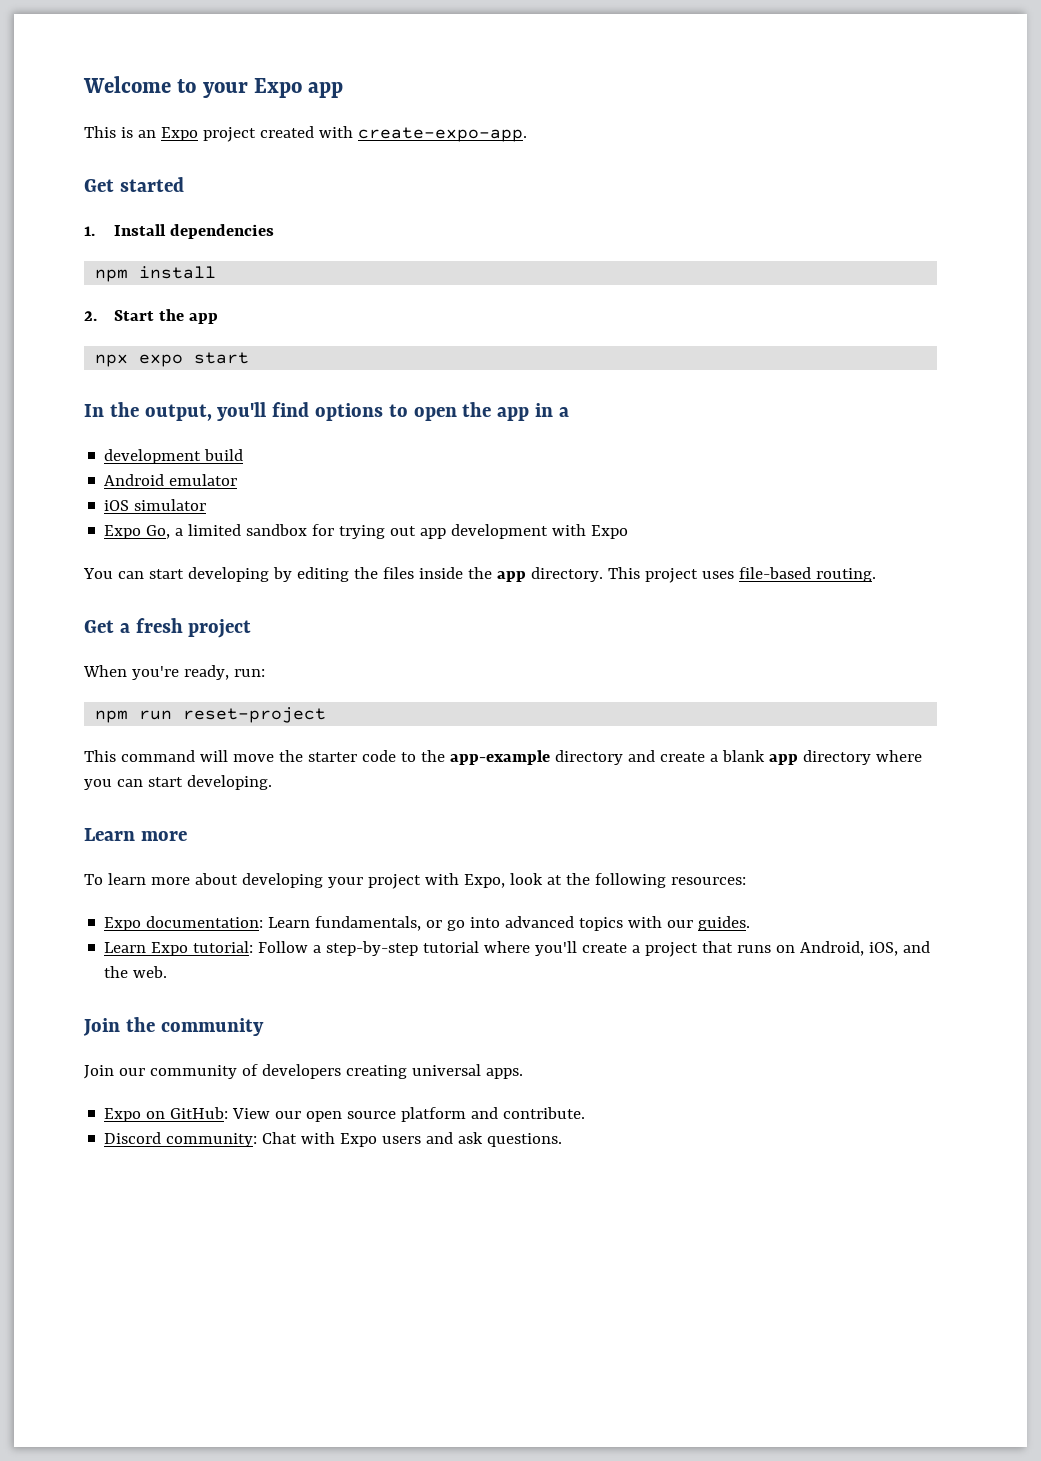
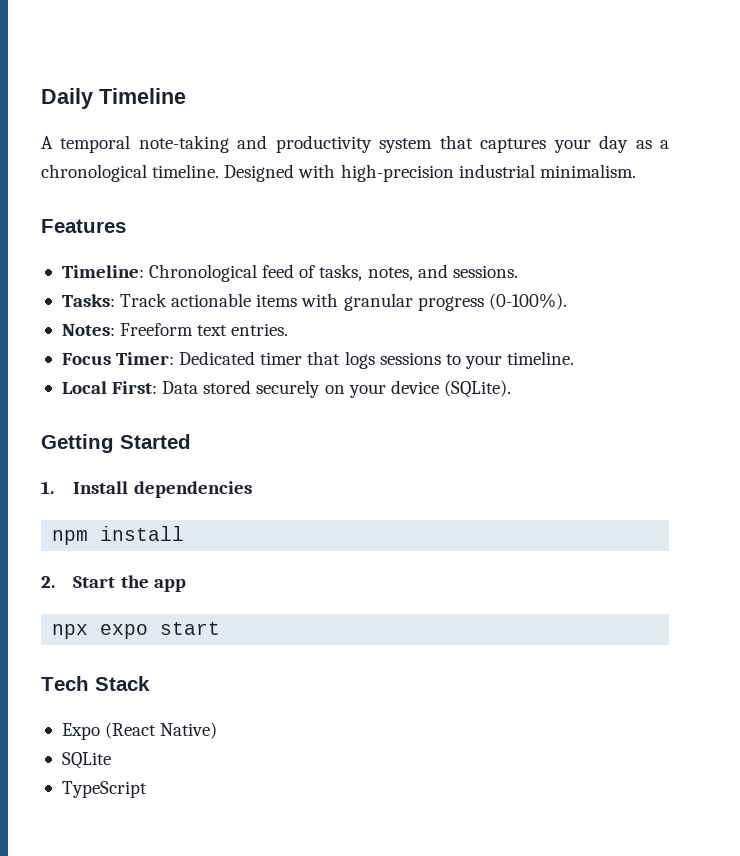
- Welcome to your Expo app
- This is an Expo project created with create-expo-app.
- Get started
+ Daily Timeline
+ A temporal note-taking and productivity system that captures your day as a chronological timeline. Designed with high-precision industrial minimalism.
+ Features
+ Timeline: Chronological feed of tasks, notes, and sessions.
+ Tasks: Track actionable items with granular progress (0-100%).
+ Notes: Freeform text entries.
+ Focus Timer: Dedicated timer that logs sessions to your timeline.
+ Local First: Data stored securely on your device (SQLite).
+ Getting Started
- In the output, you'll find options to open the app in a
- development build
- Android emulator
- iOS simulator
- Expo Go, a limited sandbox for trying out app development with Expo
- You can start developing by editing the files inside the app directory. This project uses file-based routing.
- Get a fresh project
- When you're ready, run:
- npm run reset-project
- This command will move the starter code to the app-example directory and create a blank app directory where you can start developing.
- Learn more
- To learn more about developing your project with Expo, look at the following resources:
- Expo documentation: Learn fundamentals, or go into advanced topics with our guides.
- Learn Expo tutorial: Follow a step-by-step tutorial where you'll create a project that runs on Android, iOS, and the web.
- Join the community
- Join our community of developers creating universal apps.
- Expo on GitHub: View our open source platform and contribute.
- Discord community: Chat with Expo users and ask questions.
+ Tech Stack
+ Expo (React Native)
+ SQLite
+ TypeScript

